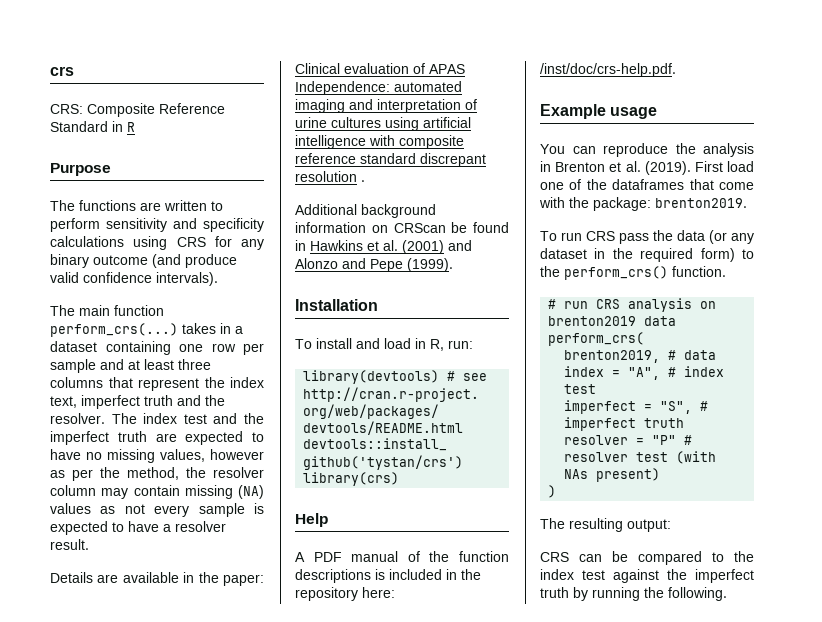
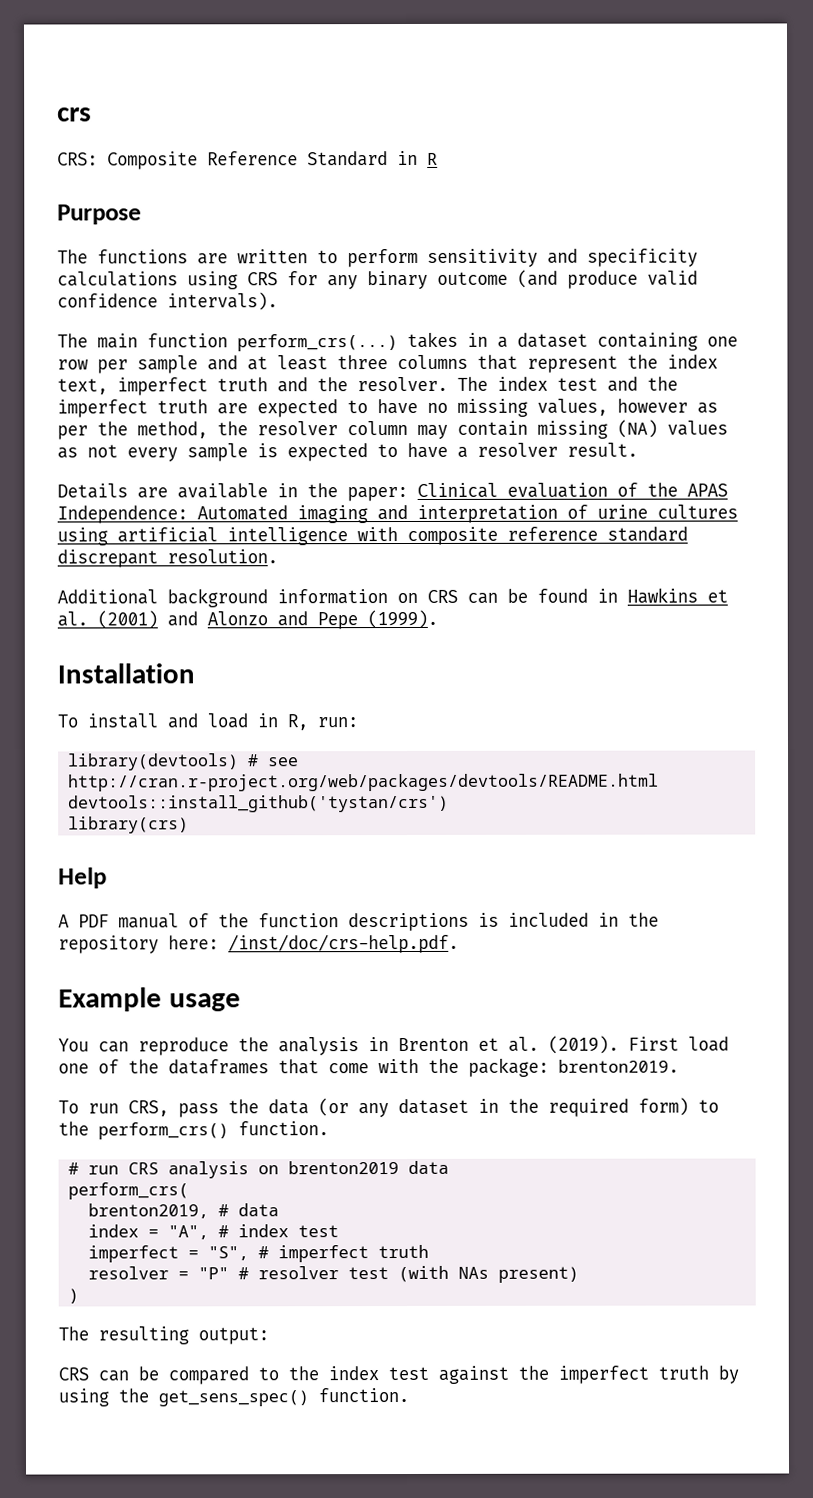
- Details are available in the paper: Clinical evaluation of APAS Independence: automated imaging and interpretation of urine cultures using artificial intelligence with composite reference standard discrepant resolution .
+ Details are available in the paper: Clinical evaluation of the APAS Independence: Automated imaging and interpretation of urine cultures using artificial intelligence with composite reference standard discrepant resolution.
- Additional background information on CRScan be found in Hawkins et al. (2001) and Alonzo and Pepe (1999).
+ Additional background information on CRS can be found in Hawkins et al. (2001) and Alonzo and Pepe (1999).
- To run CRS pass the data (or any dataset in the required form) to the perform_crs() function.
+ To run CRS, pass the data (or any dataset in the required form) to the perform_crs() function.
- CRS can be compared to the index test against the imperfect truth by running the following.
+ CRS can be compared to the index test against the imperfect truth by using the get_sens_spec() function.

